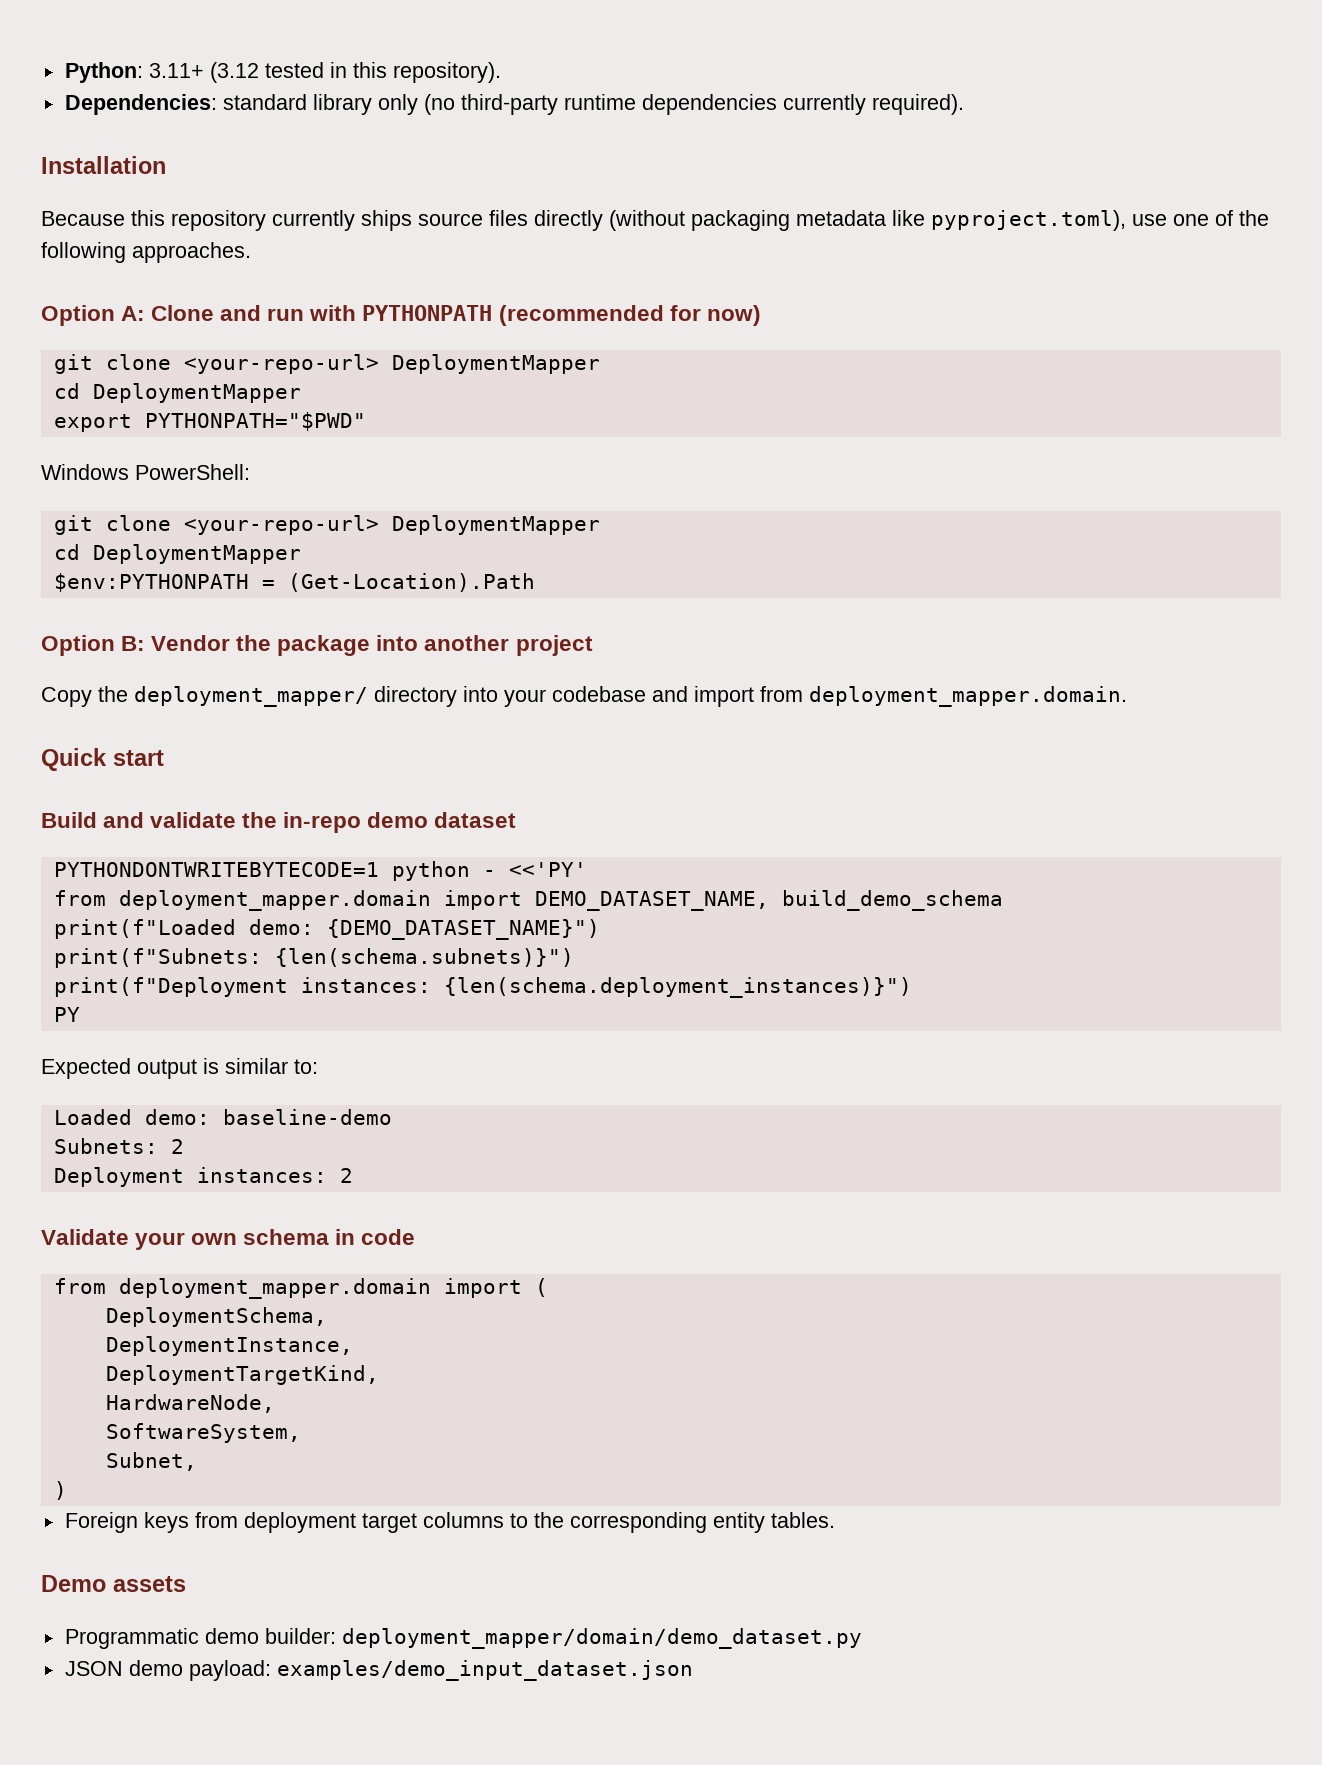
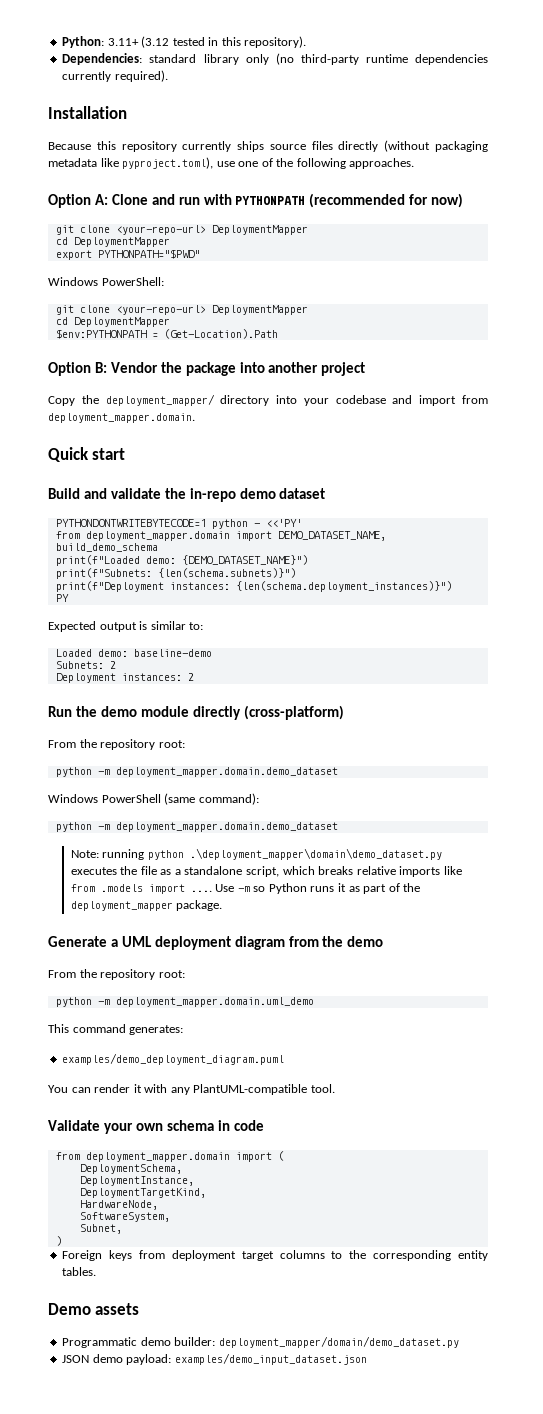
+ Run the demo module directly (cross-platform)
+ From the repository root:
+ python -m deployment_mapper.domain.demo_dataset
+ Windows PowerShell (same command):
+ python -m deployment_mapper.domain.demo_dataset
+ Note: running python .\deployment_mapper\domain\demo_dataset.py executes the file as a standalone script, which breaks relative imports like from .models import .... Use -m so Python runs it as part of the deployment_mapper package.
+ Generate a UML deployment diagram from the demo
+ From the repository root:
+ python -m deployment_mapper.domain.uml_demo
+ This command generates:
+ examples/demo_deployment_diagram.puml
+ You can render it with any PlantUML-compatible tool.

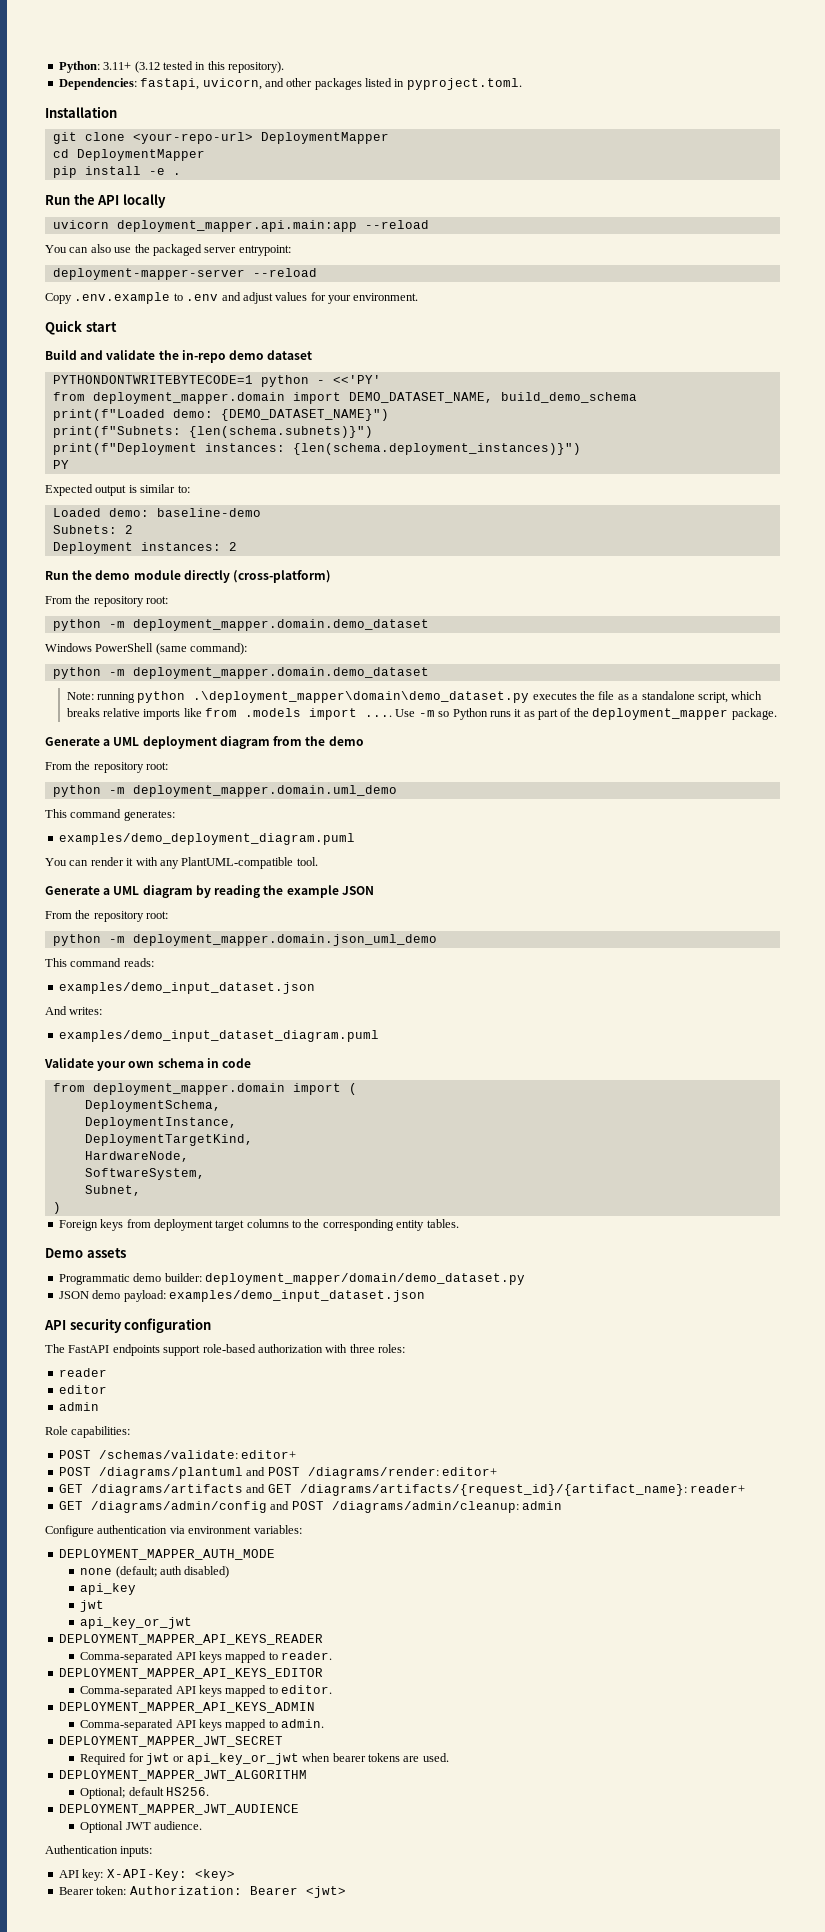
- Dependencies: standard library only (no third-party runtime dependencies currently required).
+ Dependencies: fastapi, uvicorn, and other packages listed in pyproject.toml.
  Installation
- Because this repository currently ships source files directly (without packaging metadata like pyproject.toml), use one of the following approaches.
- Option A: Clone and run with PYTHONPATH (recommended for now)
  git clone <your-repo-url> DeploymentMapper
  cd DeploymentMapper
- export PYTHONPATH="$PWD"
- Windows PowerShell:
- git clone <your-repo-url> DeploymentMapper
- cd DeploymentMapper
- $env:PYTHONPATH = (Get-Location).Path
- Option B: Vendor the package into another project
- Copy the deployment_mapper/ directory into your codebase and import from deployment_mapper.domain.
+ pip install -e .
+ Run the API locally
+ uvicorn deployment_mapper.api.main:app --reload
+ You can also use the packaged server entrypoint:
+ deployment-mapper-server --reload
+ Copy .env.example to .env and adjust values for your environment.
+ Generate a UML diagram by reading the example JSON
+ From the repository root:
+ python -m deployment_mapper.domain.json_uml_demo
+ This command reads:
+ examples/demo_input_dataset.json
+ And writes:
+ examples/demo_input_dataset_diagram.puml
+ API security configuration
+ The FastAPI endpoints support role-based authorization with three roles:
+ reader
+ editor
+ admin
+ Role capabilities:
+ POST /schemas/validate: editor+
+ POST /diagrams/plantuml and POST /diagrams/render: editor+
+ GET /diagrams/artifacts and GET /diagrams/artifacts/{request_id}/{artifact_name}: reader+
+ GET /diagrams/admin/config and POST /diagrams/admin/cleanup: admin
+ Configure authentication via environment variables:
+ DEPLOYMENT_MAPPER_AUTH_MODE
+ none (default; auth disabled)
+ api_key
+ jwt
+ api_key_or_jwt
+ DEPLOYMENT_MAPPER_API_KEYS_READER
+ Comma-separated API keys mapped to reader.
+ DEPLOYMENT_MAPPER_API_KEYS_EDITOR
+ Comma-separated API keys mapped to editor.
+ DEPLOYMENT_MAPPER_API_KEYS_ADMIN
+ Comma-separated API keys mapped to admin.
+ DEPLOYMENT_MAPPER_JWT_SECRET
+ Required for jwt or api_key_or_jwt when bearer tokens are used.
+ DEPLOYMENT_MAPPER_JWT_ALGORITHM
+ Optional; default HS256.
+ DEPLOYMENT_MAPPER_JWT_AUDIENCE
+ Optional JWT audience.
+ Authentication inputs:
+ API key: X-API-Key: <key>
+ Bearer token: Authorization: Bearer <jwt>

